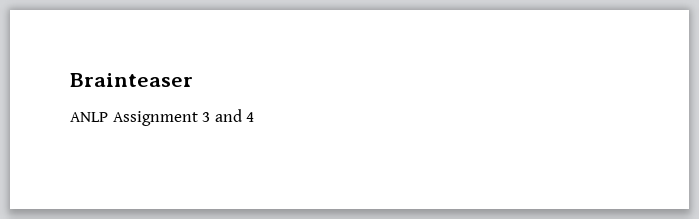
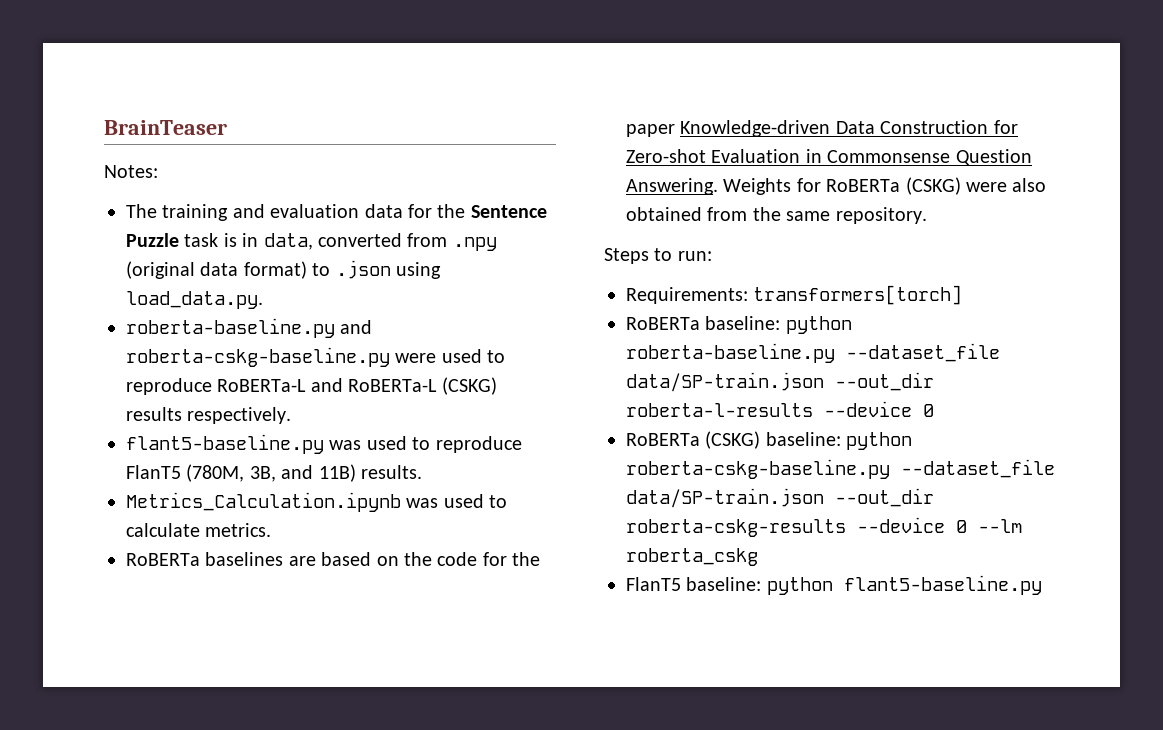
- Brainteaser
- ANLP Assignment 3 and 4
+ BrainTeaser
+ Notes:
+ The training and evaluation data for the Sentence Puzzle task is in data, converted from .npy (original data format) to .json using load_data.py.
+ roberta-baseline.py and roberta-cskg-baseline.py were used to reproduce RoBERTa-L and RoBERTa-L (CSKG) results respectively.
+ flant5-baseline.py was used to reproduce FlanT5 (780M, 3B, and 11B) results.
+ Metrics_Calculation.ipynb was used to calculate metrics.
+ RoBERTa baselines are based on the code for the paper Knowledge-driven Data Construction for Zero-shot Evaluation in Commonsense Question Answering. Weights for RoBERTa (CSKG) were also obtained from the same repository.
+ Steps to run:
+ Requirements: transformers[torch]
+ RoBERTa baseline: python roberta-baseline.py --dataset_file data/SP-train.json --out_dir roberta-l-results --device 0
+ RoBERTa (CSKG) baseline: python roberta-cskg-baseline.py --dataset_file data/SP-train.json --out_dir roberta-cskg-results --device 0 --lm roberta_cskg
+ FlanT5 baseline: python flant5-baseline.py

